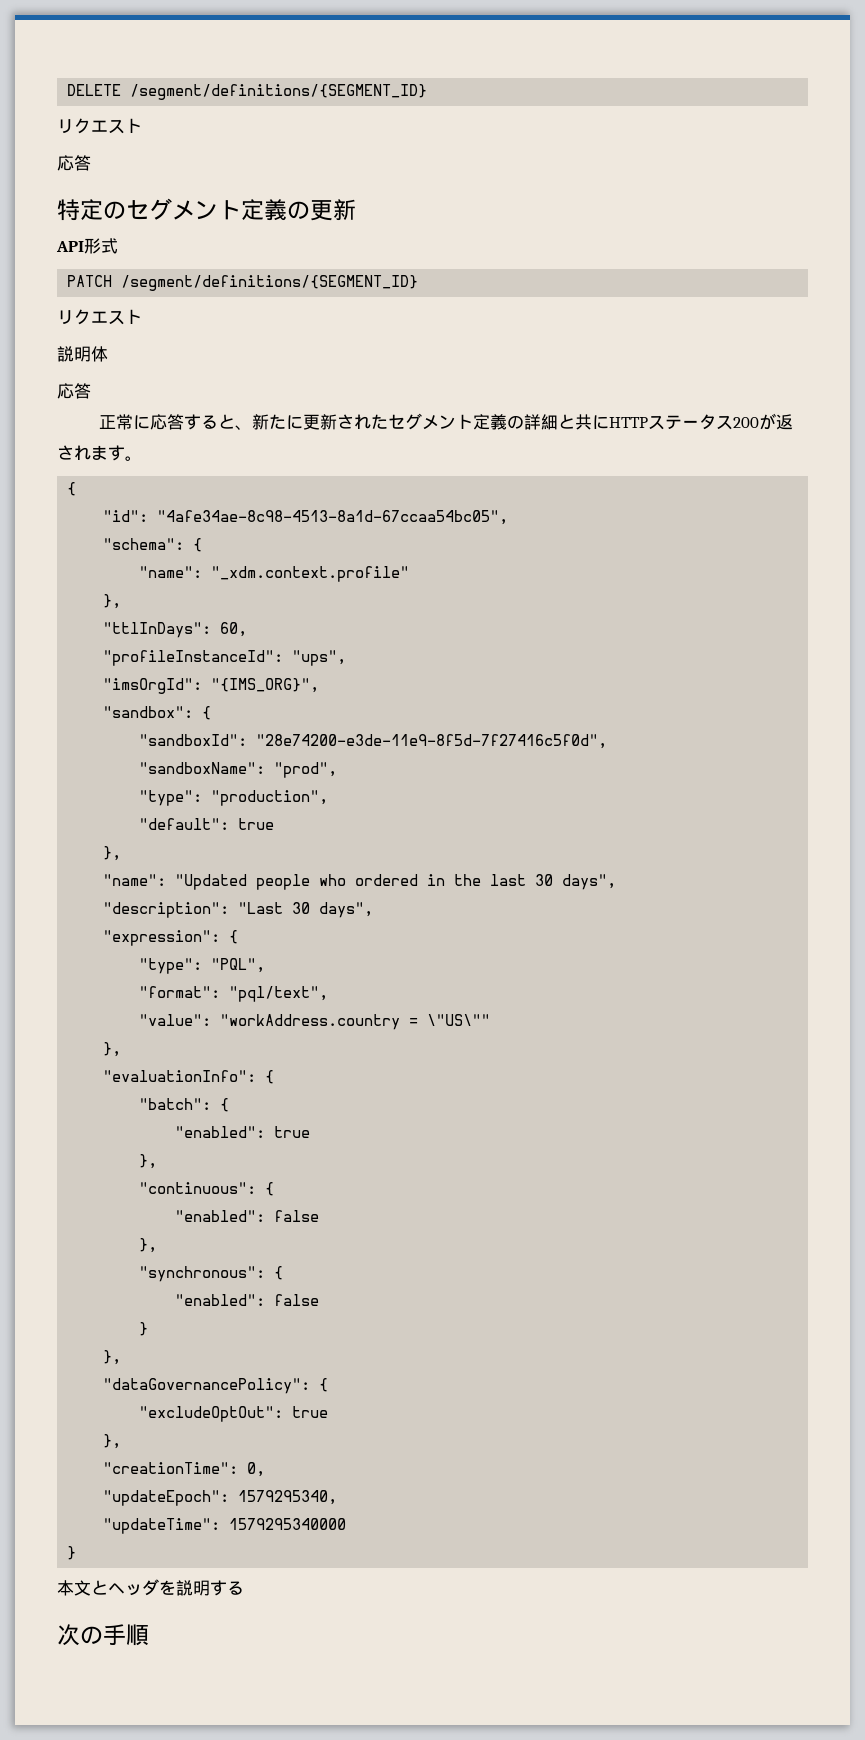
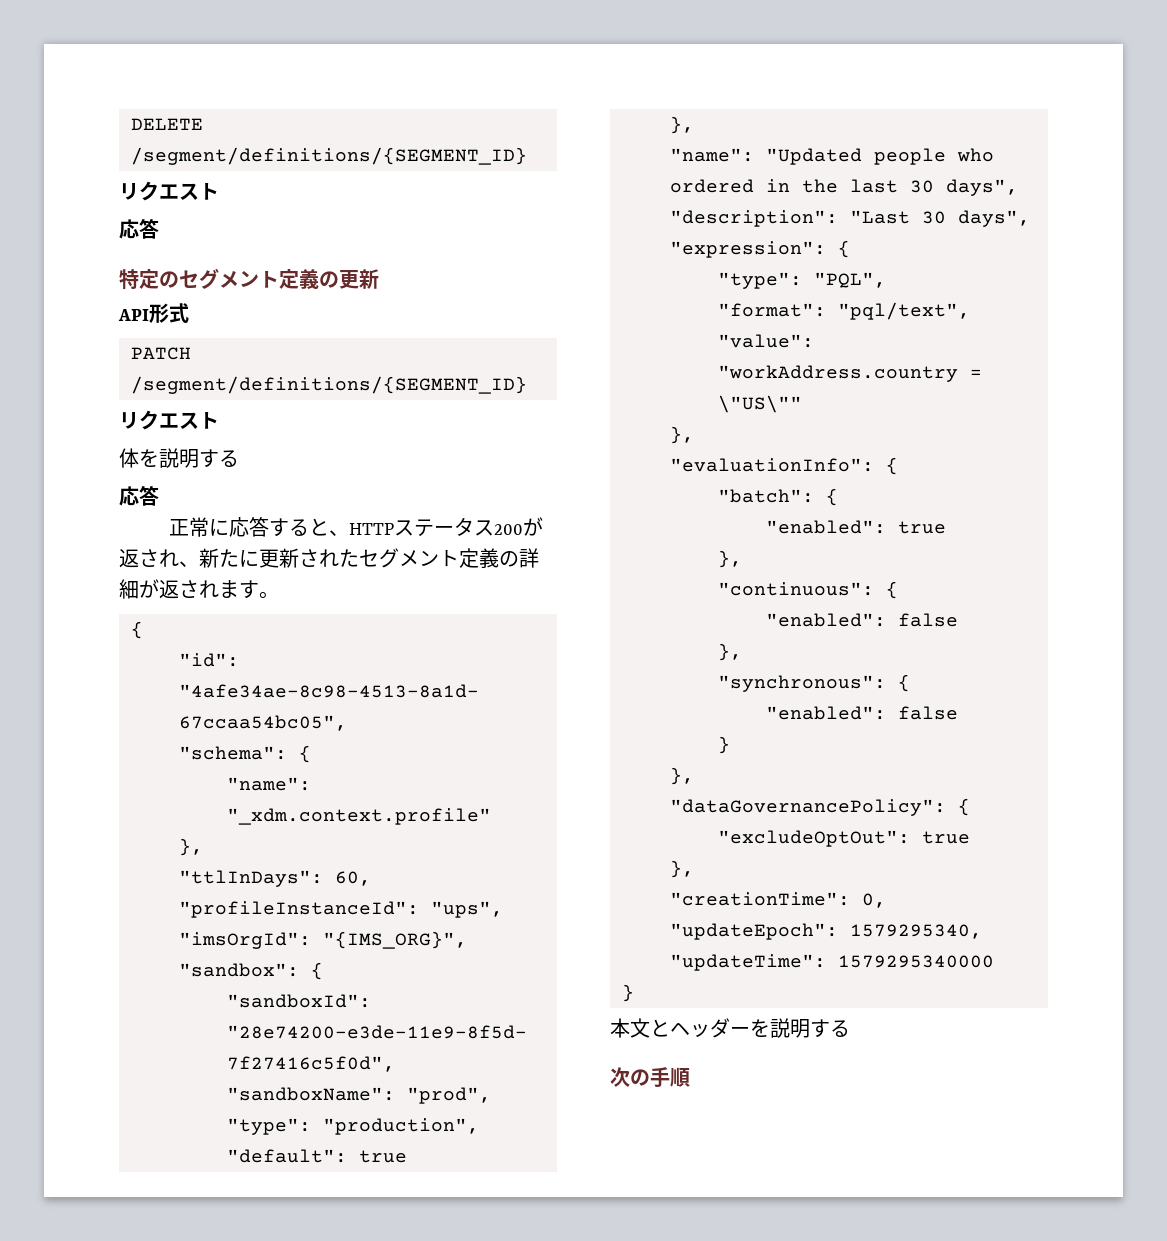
- 説明体
+ 体を説明する
- 正常に応答すると、新たに更新されたセグメント定義の詳細と共にHTTPステータス200が返されます。
+ 正常に応答すると、HTTPステータス200が返され、新たに更新されたセグメント定義の詳細が返されます。
- 本文とヘッダを説明する
+ 本文とヘッダーを説明する

